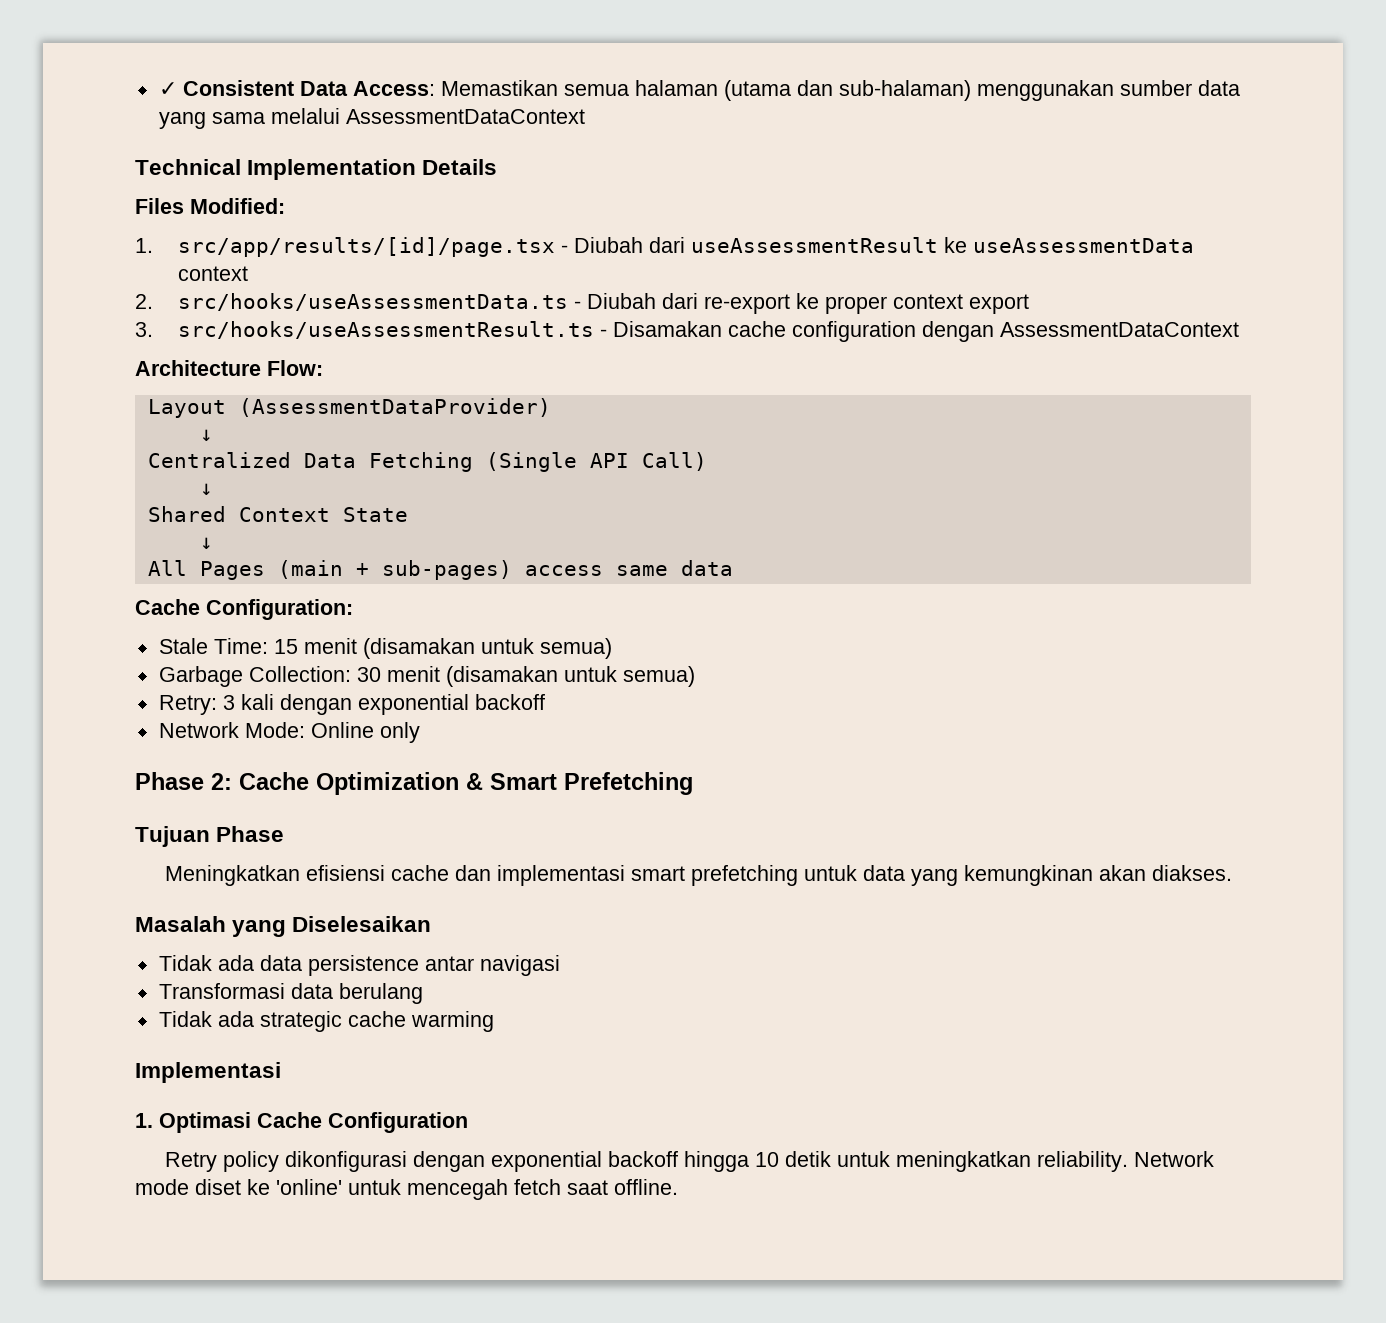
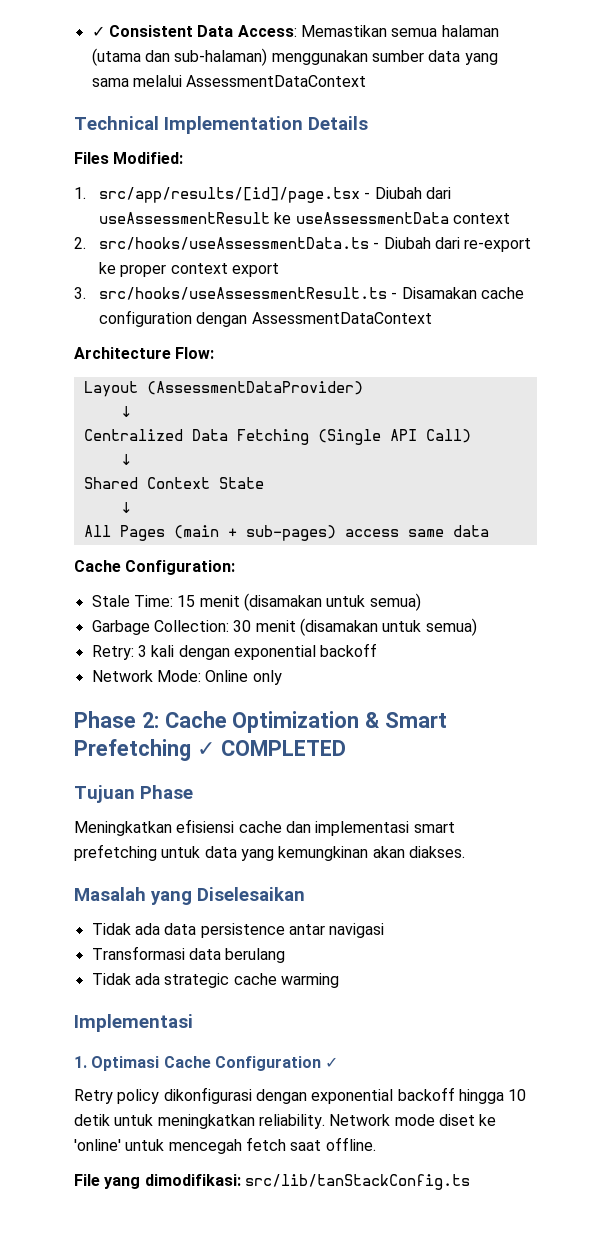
- Phase 2: Cache Optimization & Smart Prefetching
+ Phase 2: Cache Optimization & Smart Prefetching ✓ COMPLETED
- 1. Optimasi Cache Configuration
+ 1. Optimasi Cache Configuration ✓
+ File yang dimodifikasi: src/lib/tanStackConfig.ts

